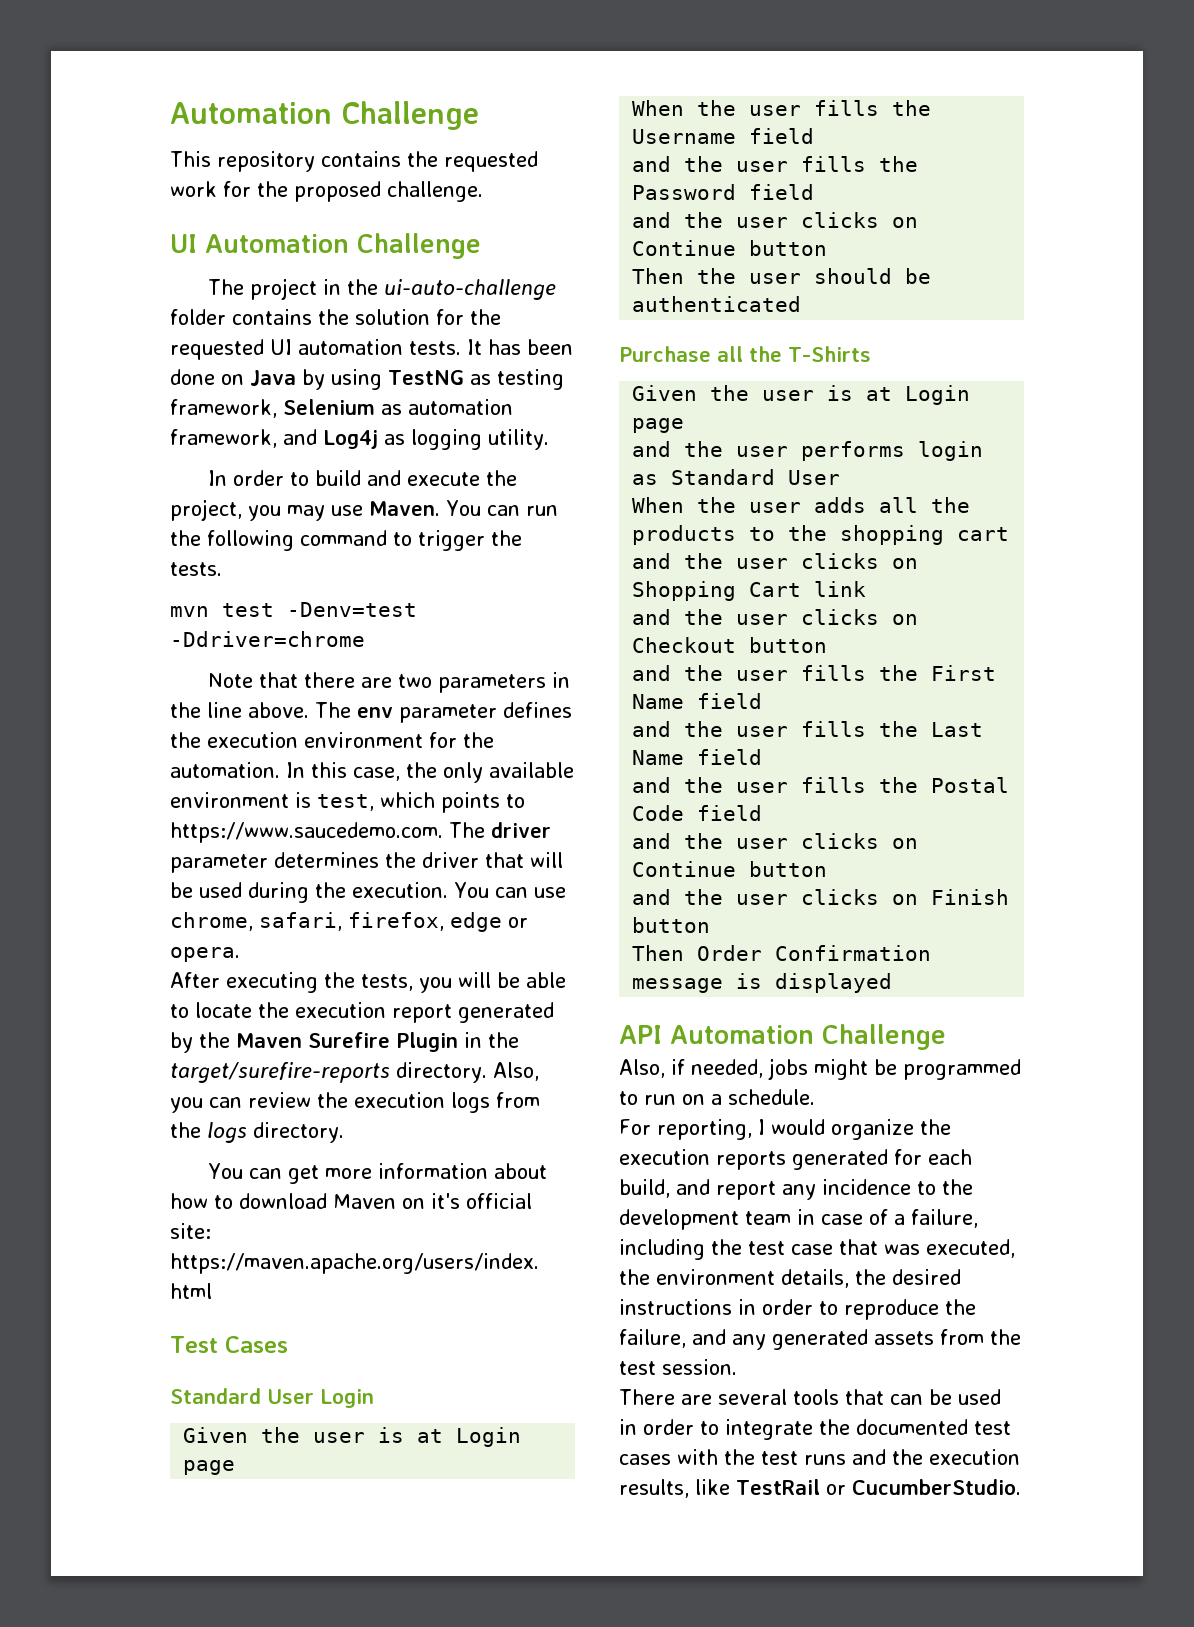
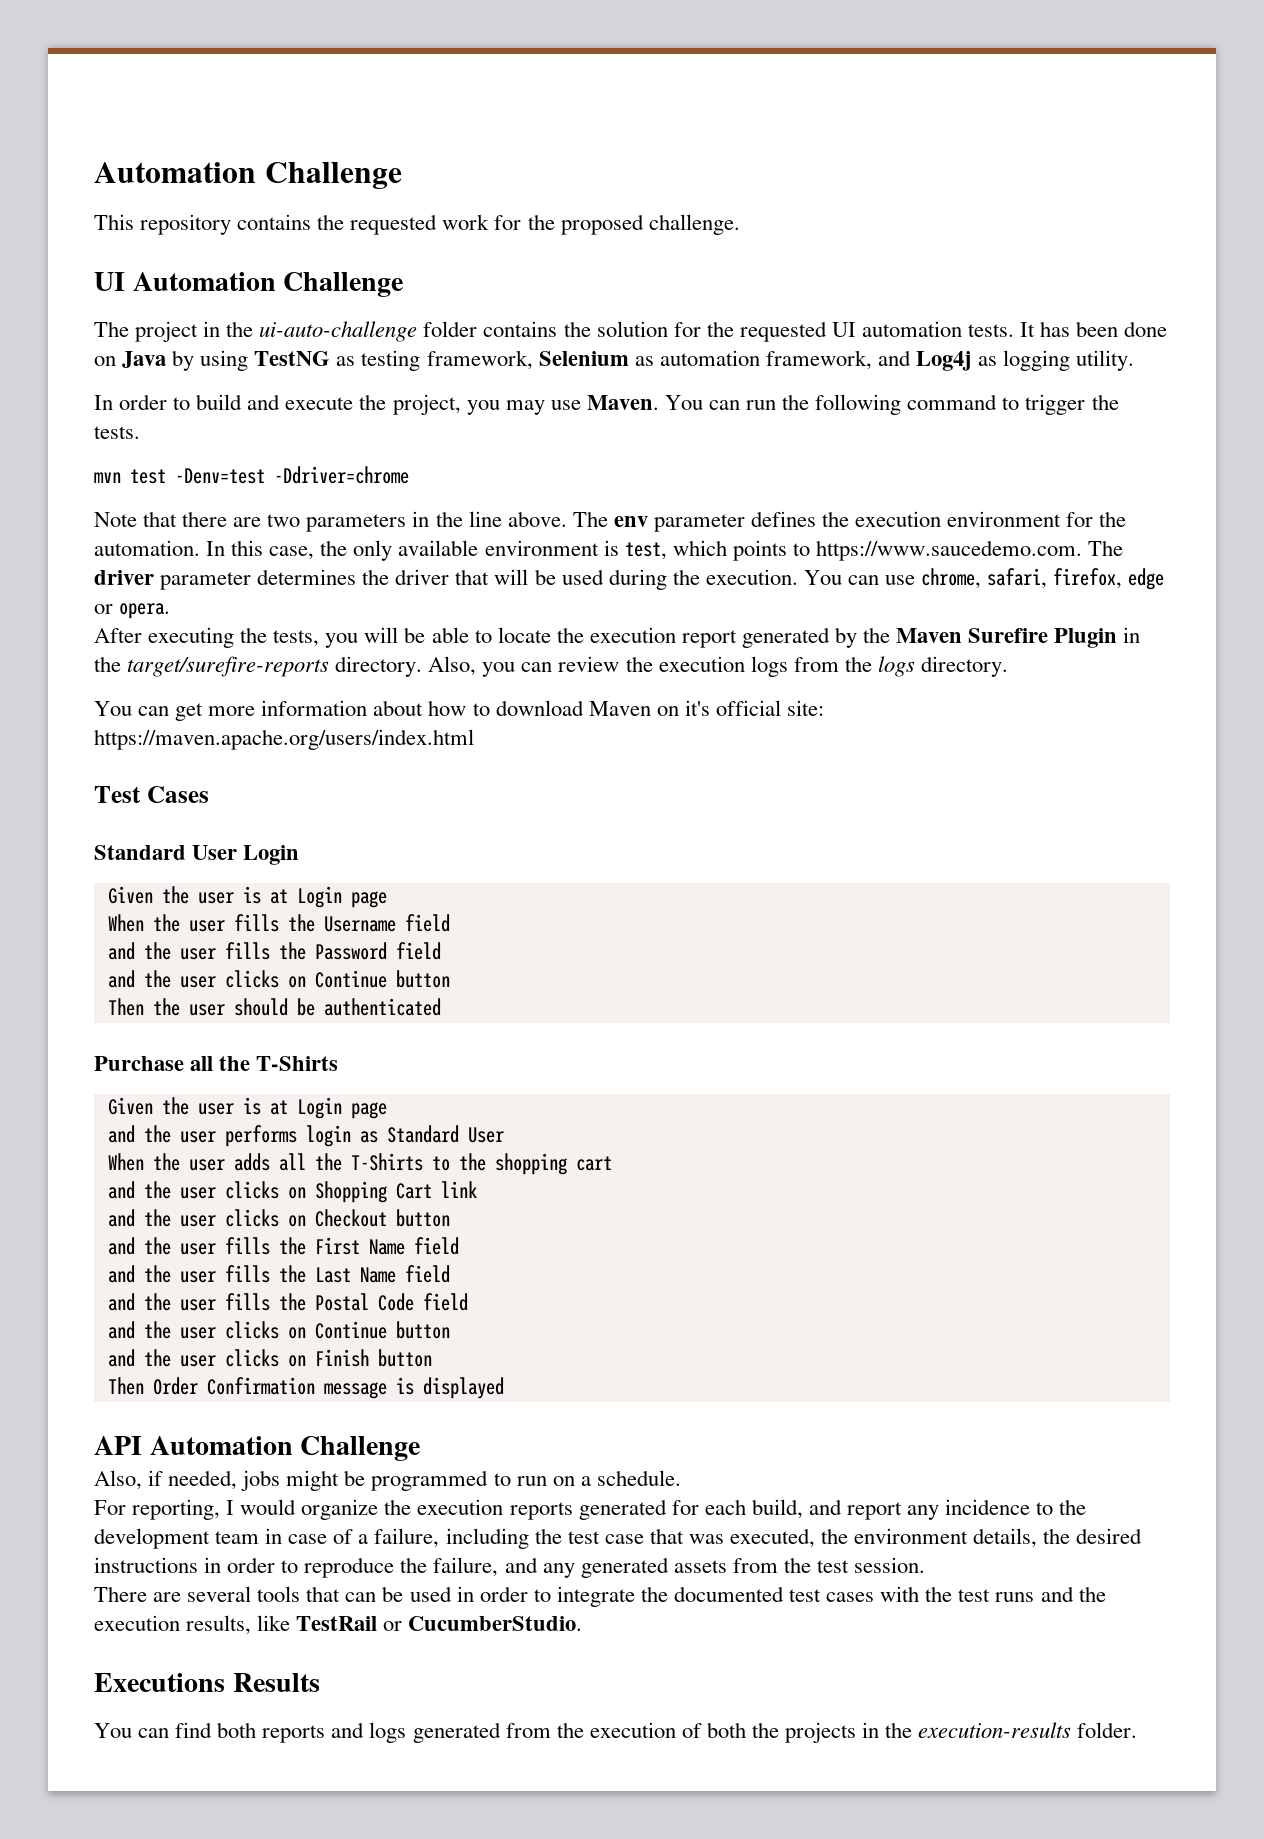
- When the user adds all the products to the shopping cart
+ When the user adds all the T-Shirts to the shopping cart
+ Executions Results
+ You can find both reports and logs generated from the execution of both the projects in the execution-results folder.

